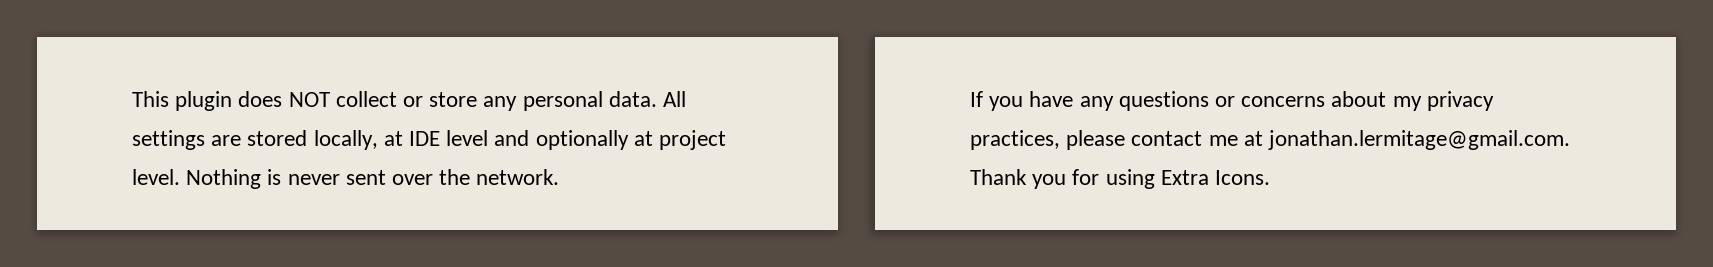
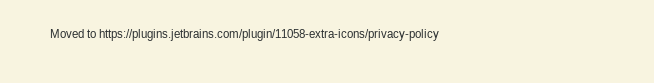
- This plugin does NOT collect or store any personal data. All settings are stored locally, at IDE level and optionally at project level. Nothing is never sent over the network.
- If you have any questions or concerns about my privacy practices, please contact me at jonathan.lermitage@gmail.com. Thank you for using Extra Icons.
+ Moved to https://plugins.jetbrains.com/plugin/11058-extra-icons/privacy-policy

